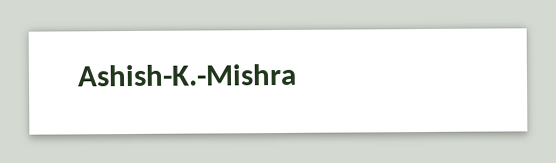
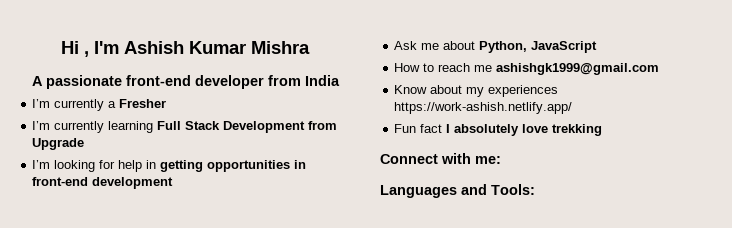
- Ashish-K.-Mishra
+ Hi , I'm Ashish Kumar Mishra
+ A passionate front-end developer from India
+ I’m currently a Fresher
+ I’m currently learning Full Stack Development from Upgrade
+ I’m looking for help in getting opportunities in front-end development
+ Ask me about Python, JavaScript
+ How to reach me ashishgk1999@gmail.com
+ Know about my experiences https://work-ashish.netlify.app/
+ Fun fact I absolutely love trekking
+ Connect with me:
+ Languages and Tools:

